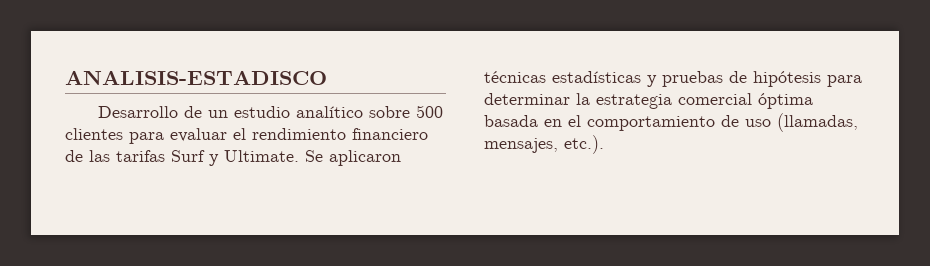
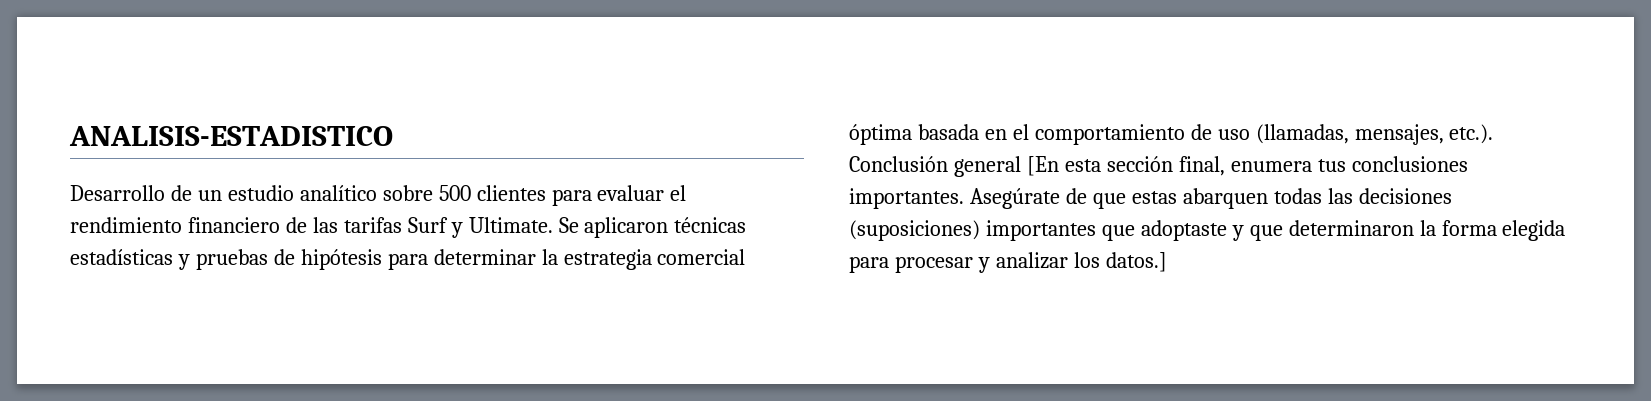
- ANALISIS-ESTADISCO
+ ANALISIS-ESTADISTICO
- Se aplicaron técnicas estadísticas y pruebas de hipótesis para determinar la estrategia comercial óptima basada en el comportamiento de uso (llamadas, mensajes, etc.).
+ Se aplicaron técnicas estadísticas y pruebas de hipótesis para determinar la estrategia comercial óptima basada en el comportamiento de uso (llamadas, mensajes, etc.). Conclusión general [En esta sección final, enumera tus conclusiones importantes. Asegúrate de que estas abarquen todas las decisiones (suposiciones) importantes que adoptaste y que determinaron la forma elegida para procesar y analizar los datos.]

